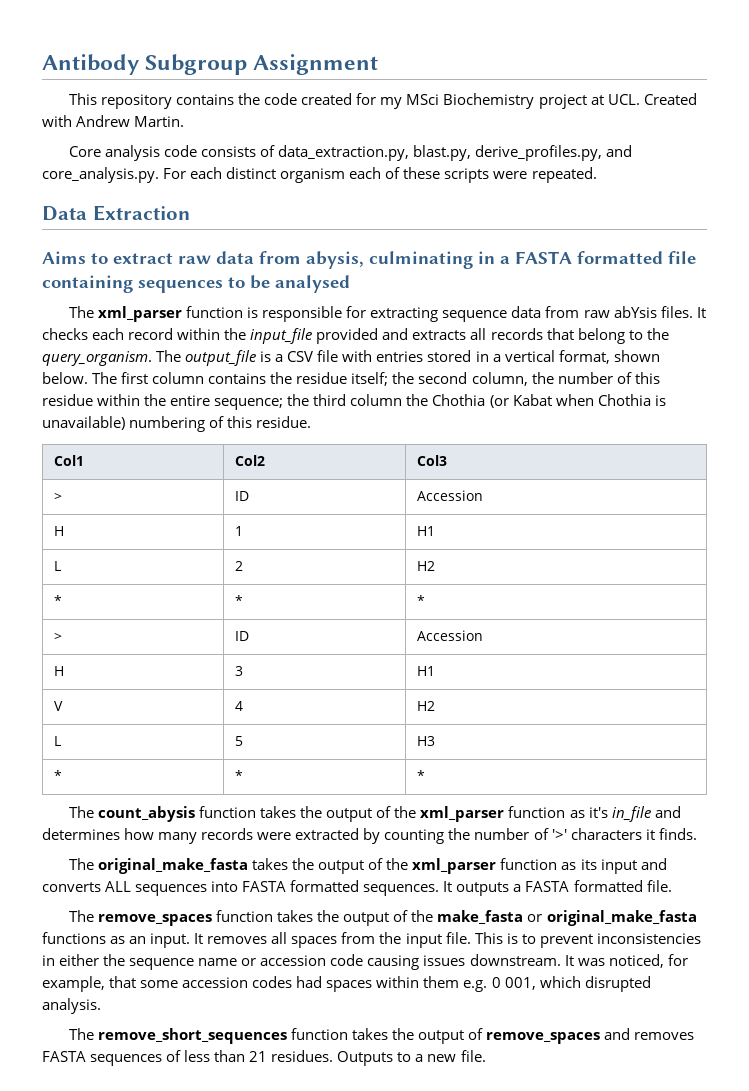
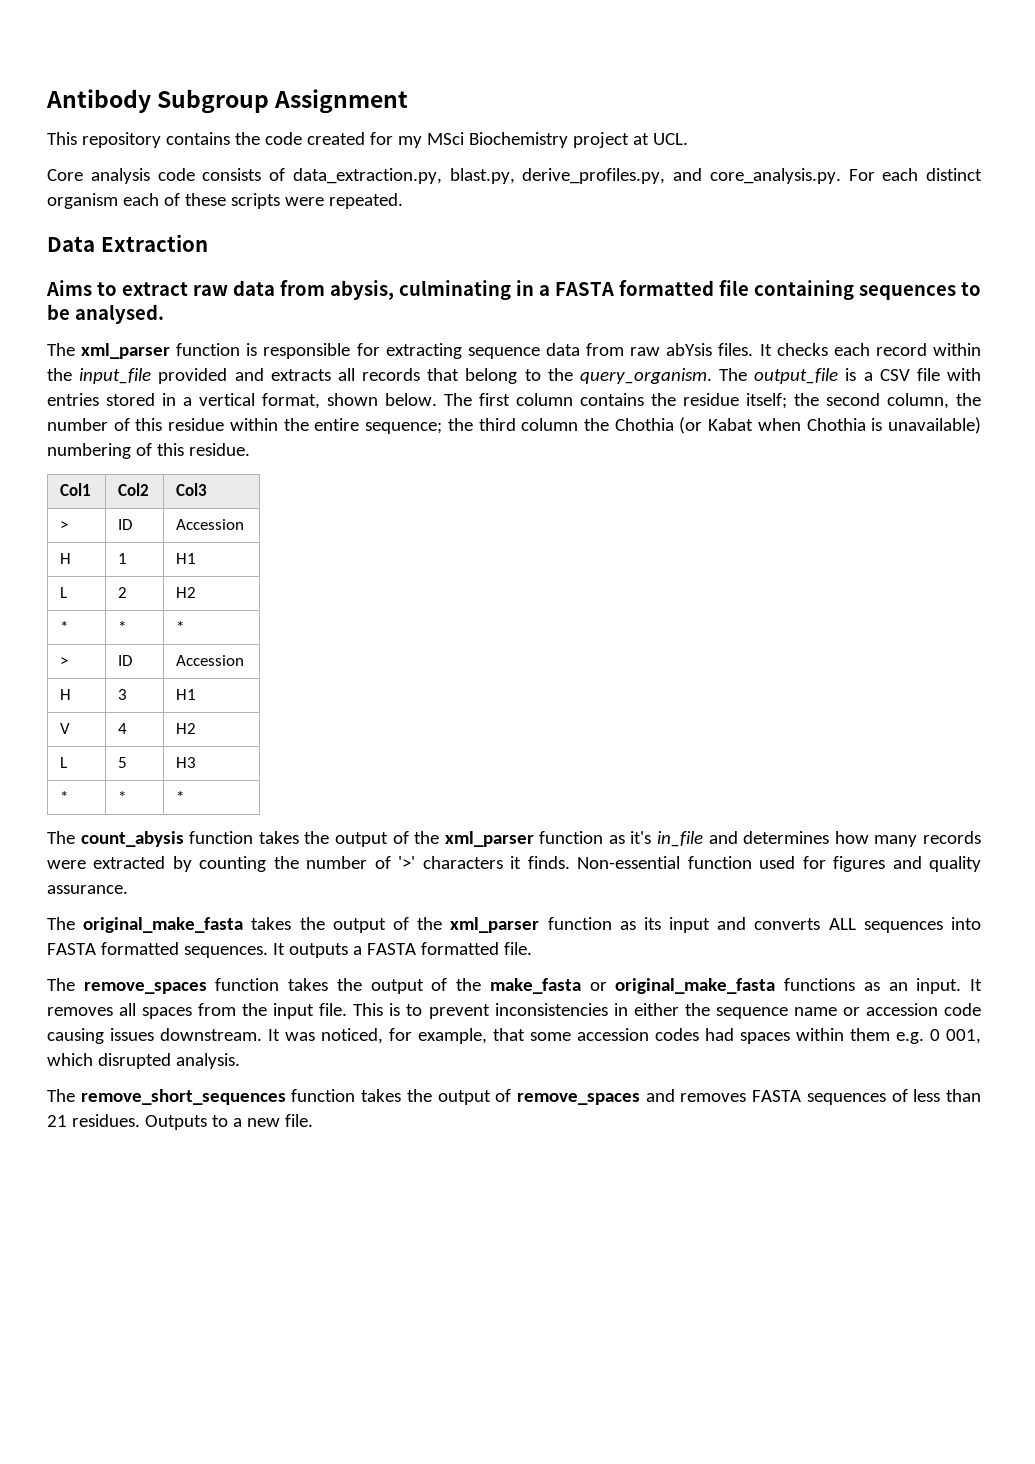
- This repository contains the code created for my MSci Biochemistry project at UCL. Created with Andrew Martin.
+ This repository contains the code created for my MSci Biochemistry project at UCL.
- Aims to extract raw data from abysis, culminating in a FASTA formatted file containing sequences to be analysed
+ Aims to extract raw data from abysis, culminating in a FASTA formatted file containing sequences to be analysed.
+ Non-essential function used for figures and quality assurance.

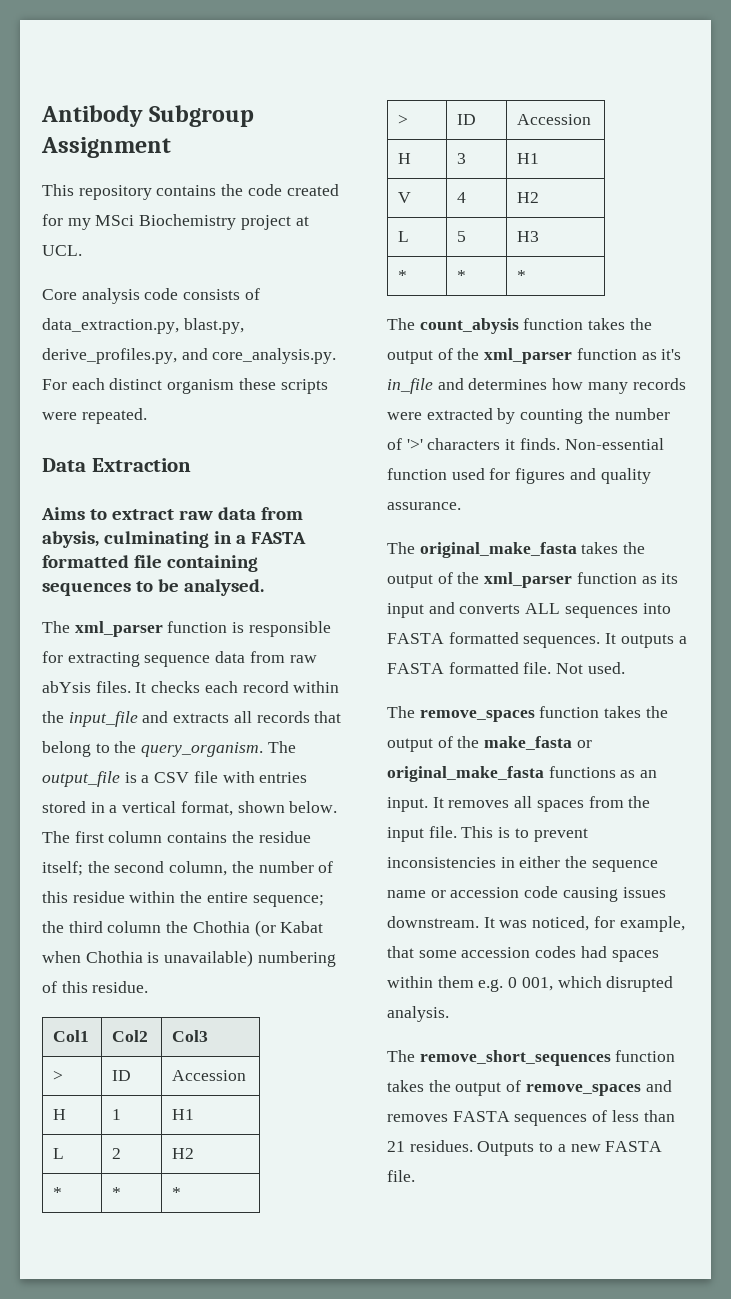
- Core analysis code consists of data_extraction.py, blast.py, derive_profiles.py, and core_analysis.py. For each distinct organism each of these scripts were repeated.
+ Core analysis code consists of data_extraction.py, blast.py, derive_profiles.py, and core_analysis.py. For each distinct organism these scripts were repeated.
- It checks each record within the input_file provided and extracts all records that belong to the query_organism.
+ It checks each record within the input_file and extracts all records that belong to the query_organism.
+ Not used.
- Outputs to a new file.
+ Outputs to a new FASTA file.

